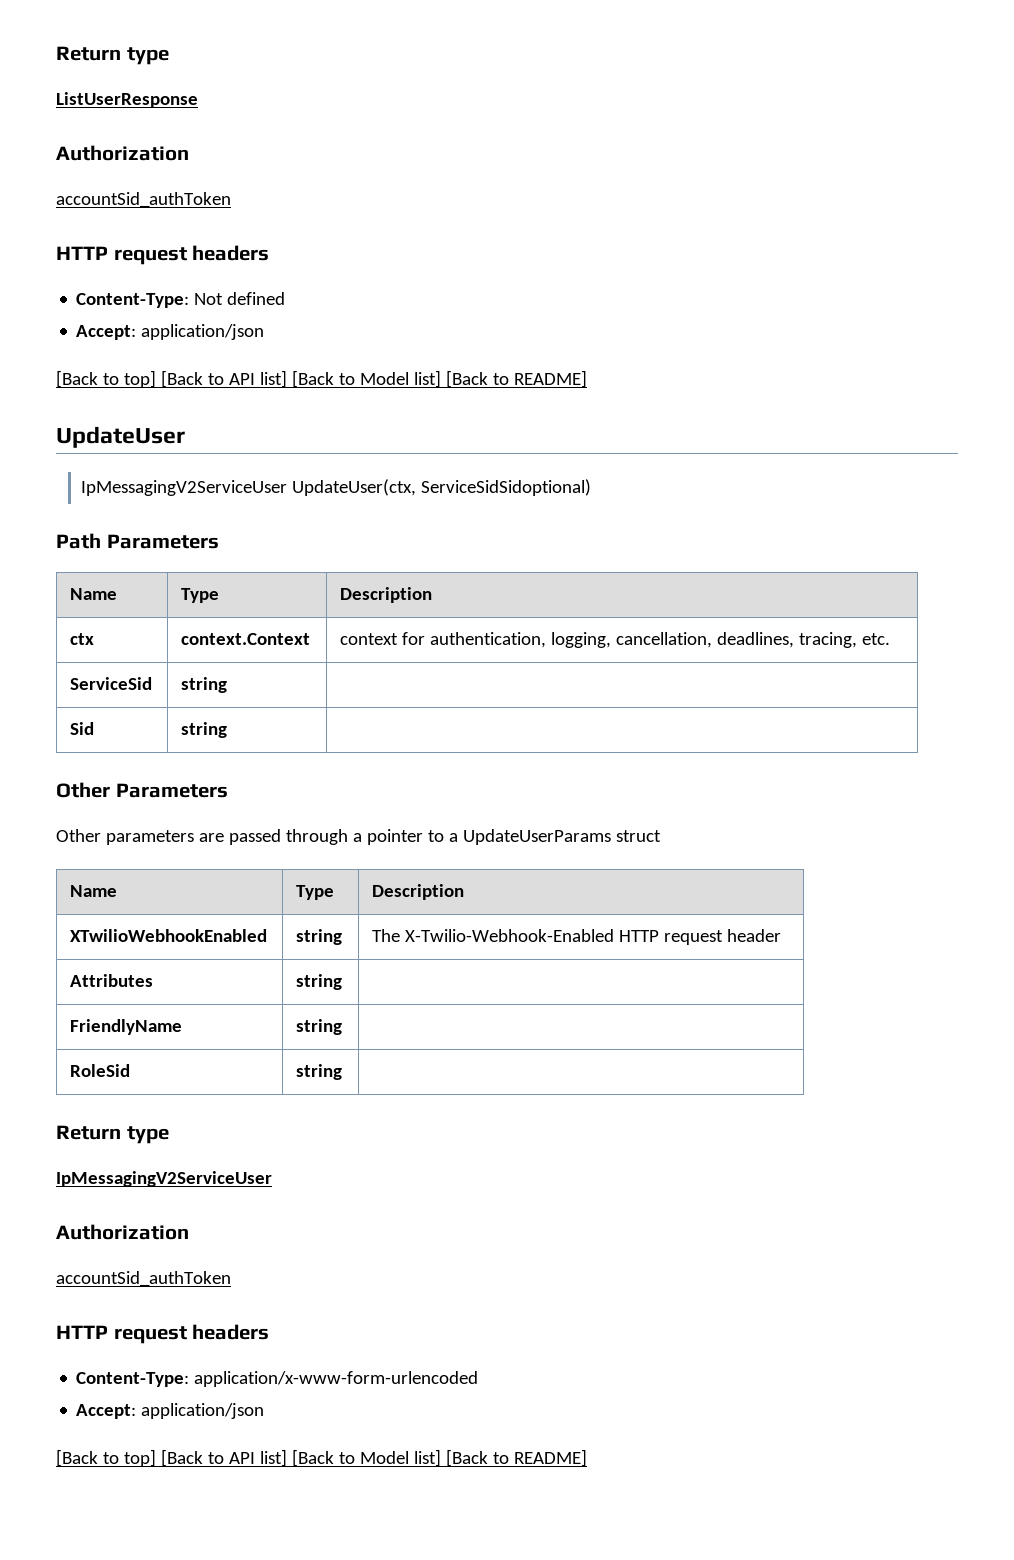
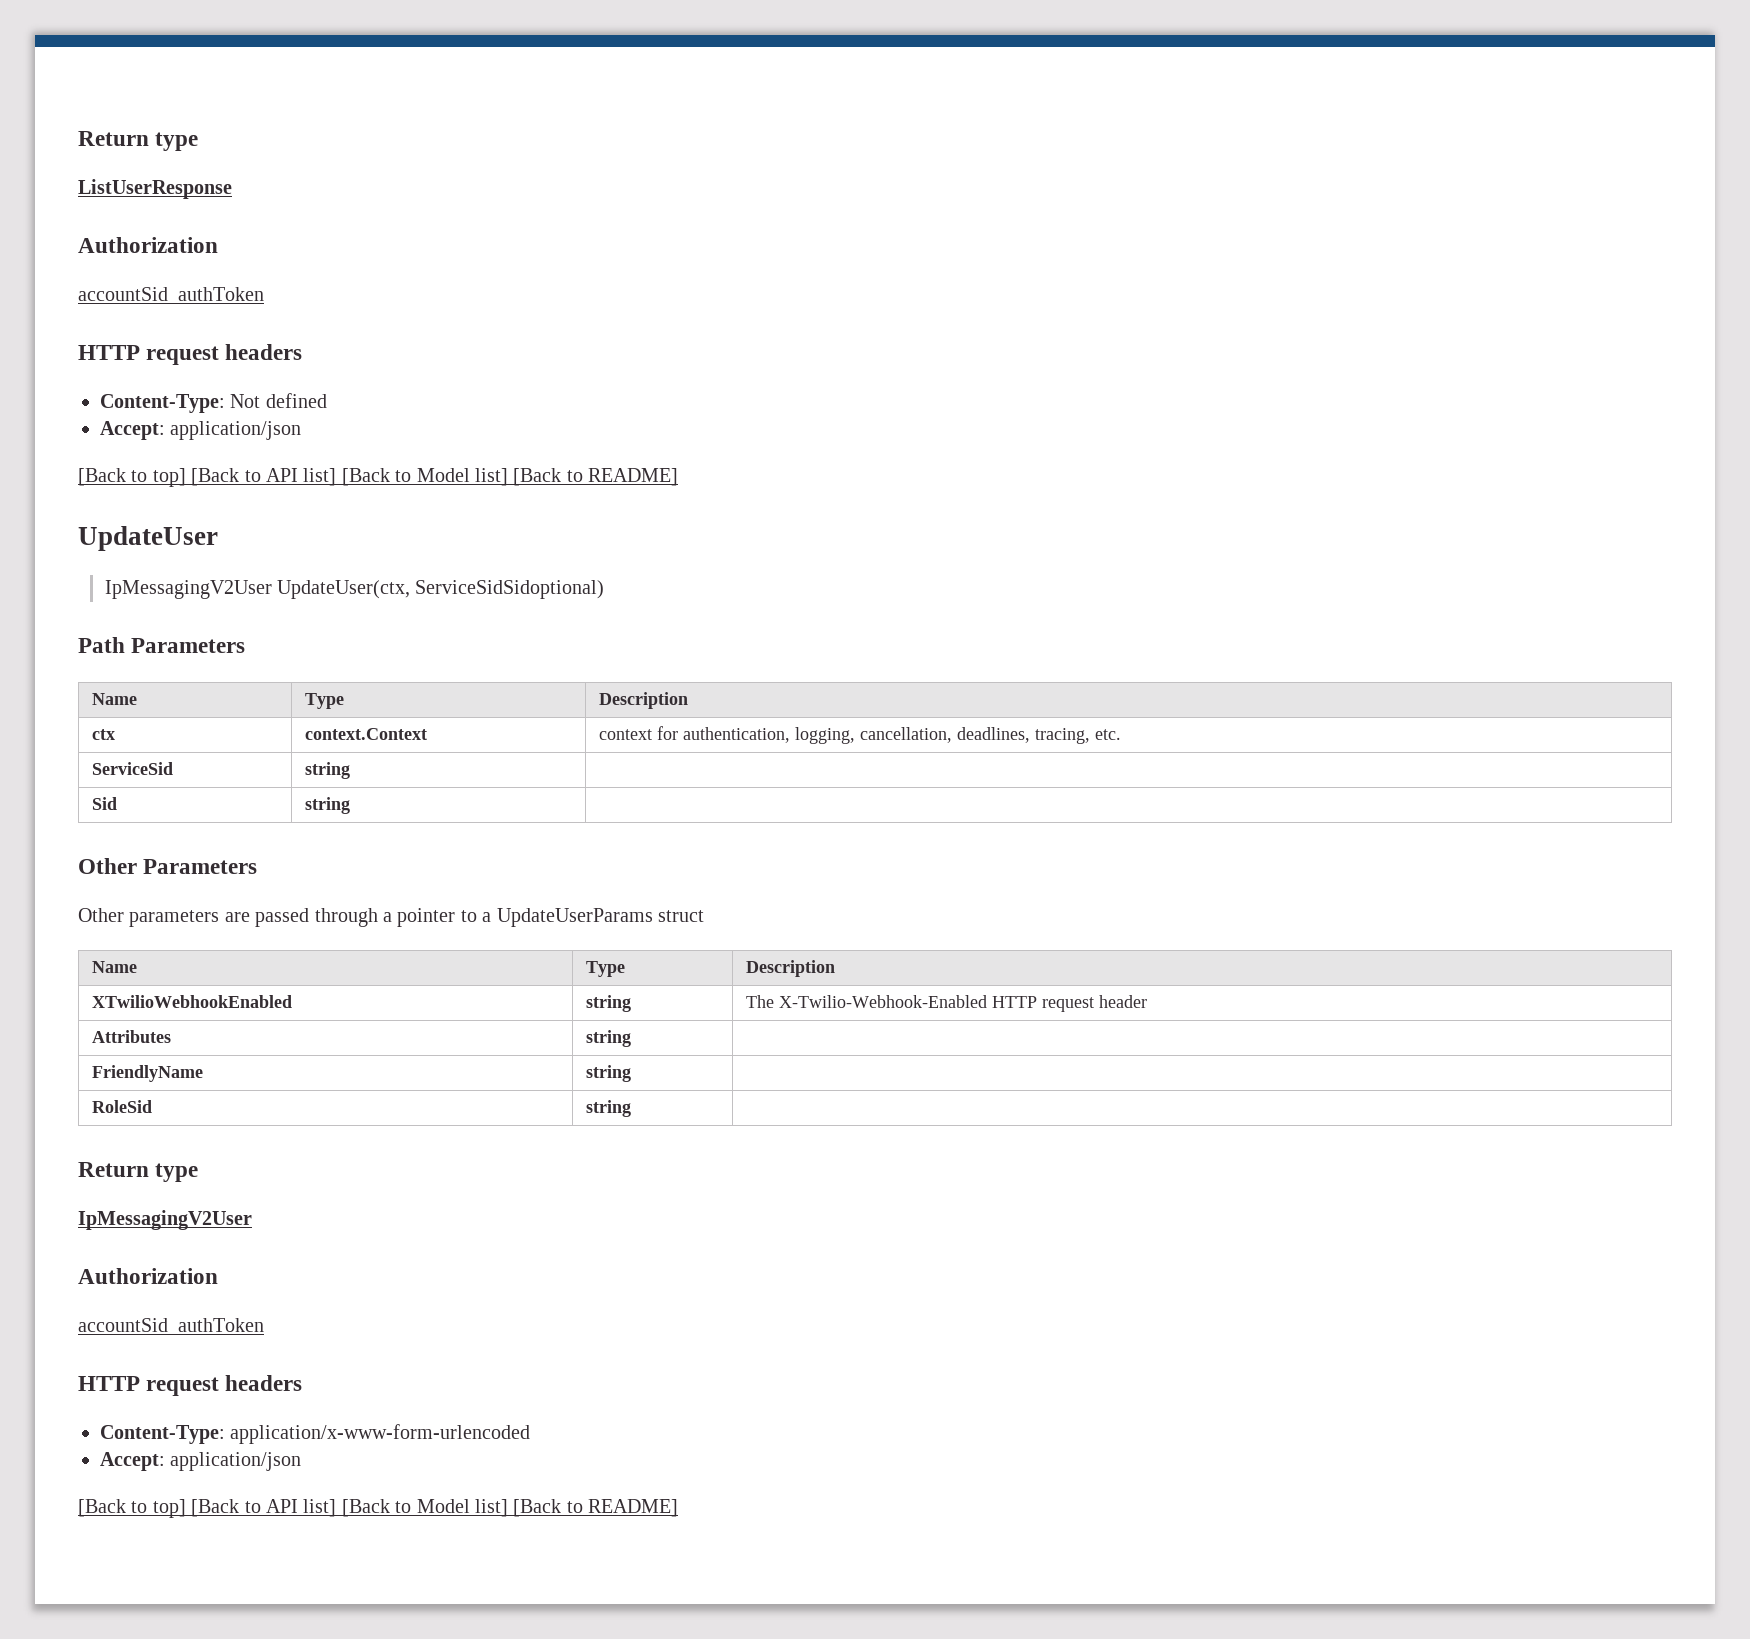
- IpMessagingV2ServiceUser UpdateUser(ctx, ServiceSidSidoptional)
+ IpMessagingV2User UpdateUser(ctx, ServiceSidSidoptional)
  RoleSid | string |
  Return type
- IpMessagingV2ServiceUser
+ IpMessagingV2User

